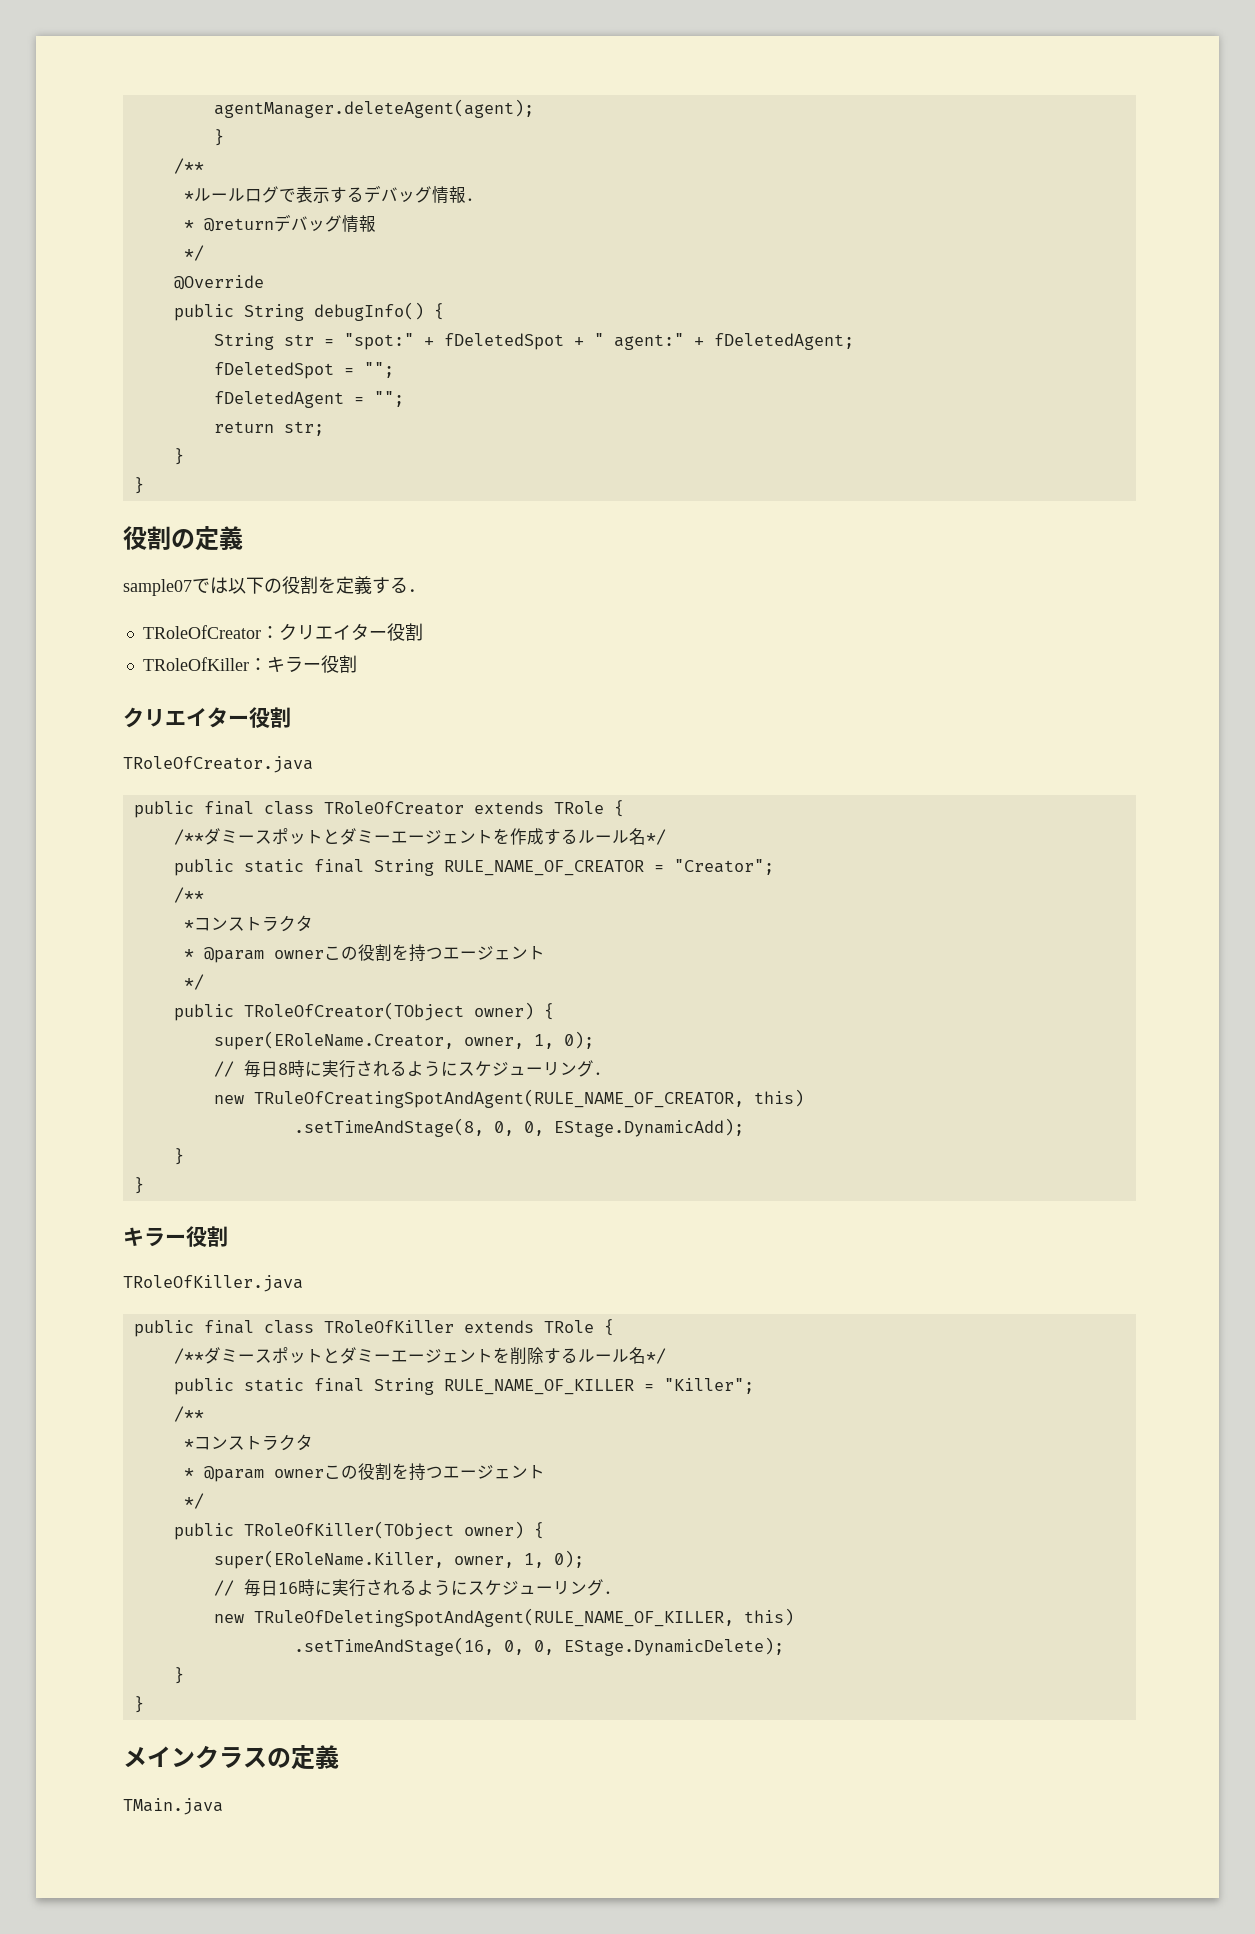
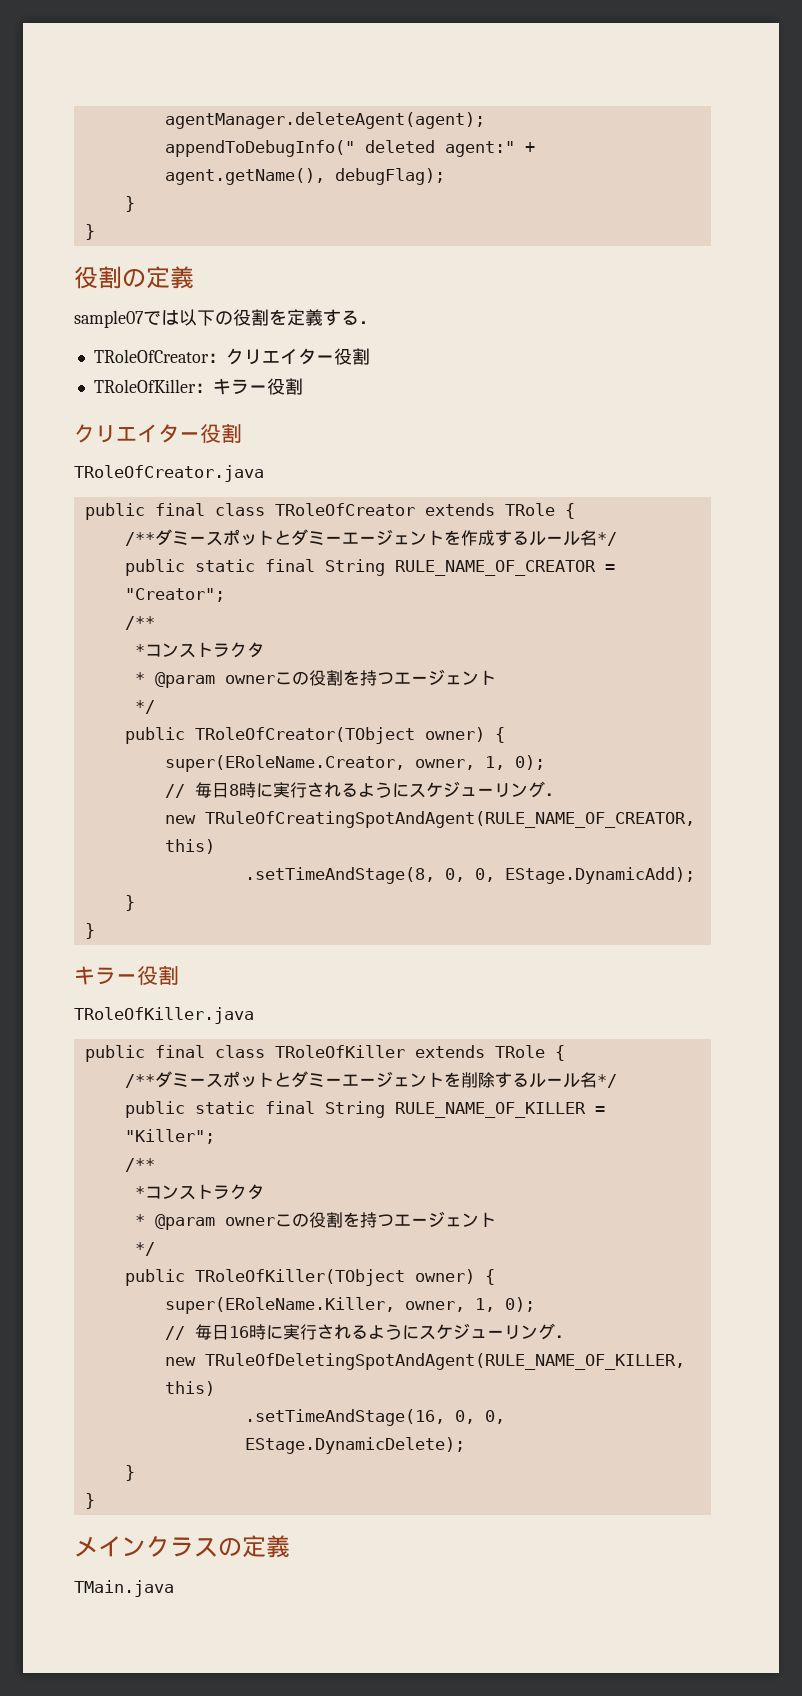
  agentManager.deleteAgent(agent);
- }
- /**
- *ルールログで表示するデバッグ情報．
- * @returnデバッグ情報
- */
- @Override
- public String debugInfo() {
- String str = "spot:" + fDeletedSpot + " agent:" + fDeletedAgent;
- fDeletedSpot = "";
- fDeletedAgent = "";
- return str;
+ appendToDebugInfo(" deleted agent:" + agent.getName(), debugFlag);

